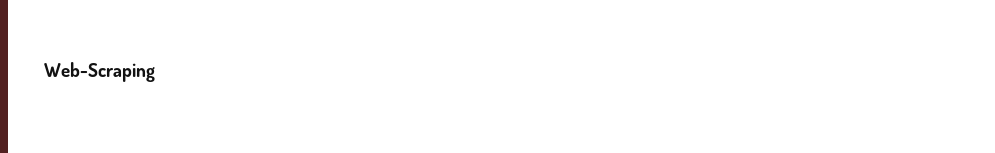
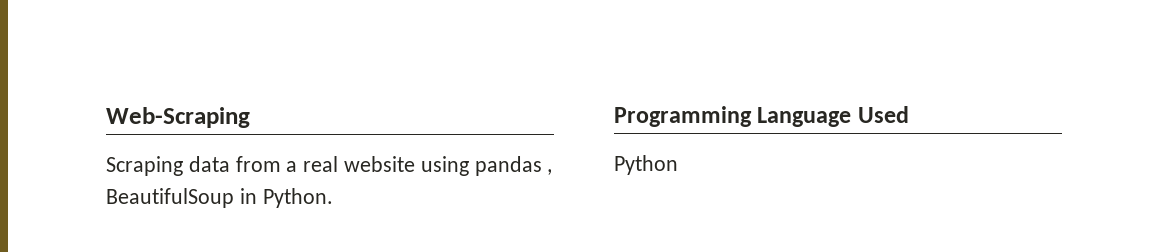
+ Scraping data from a real website using pandas , BeautifulSoup in Python.
+ Programming Language Used
+ Python

